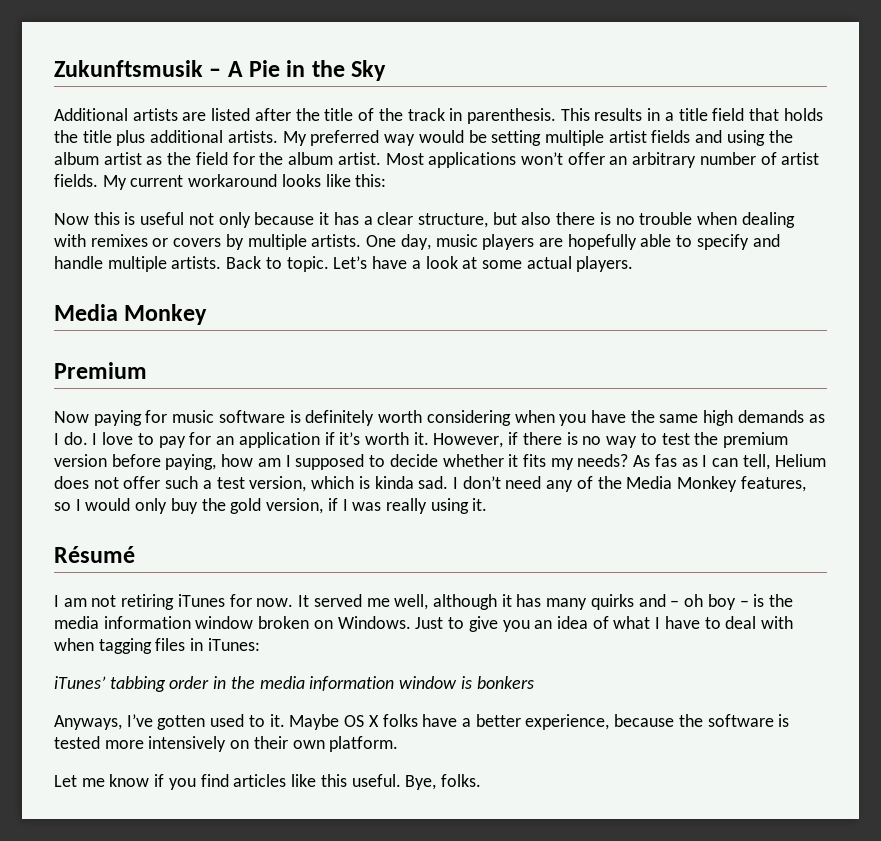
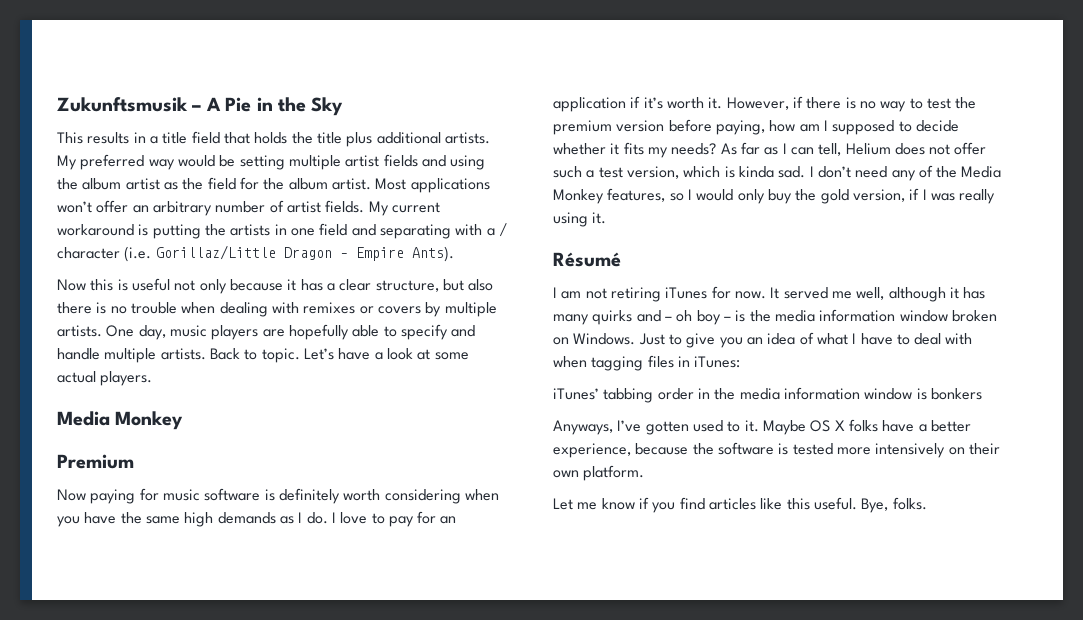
- Additional artists are listed after the title of the track in parenthesis.
- My current workaround looks like this:
+ My current workaround is putting the artists in one field and separating with a / character (i.e. Gorillaz/Little Dragon – Empire Ants).
- As fas as I can tell, Helium does not offer such a test version, which is kinda sad.
+ As far as I can tell, Helium does not offer such a test version, which is kinda sad.

